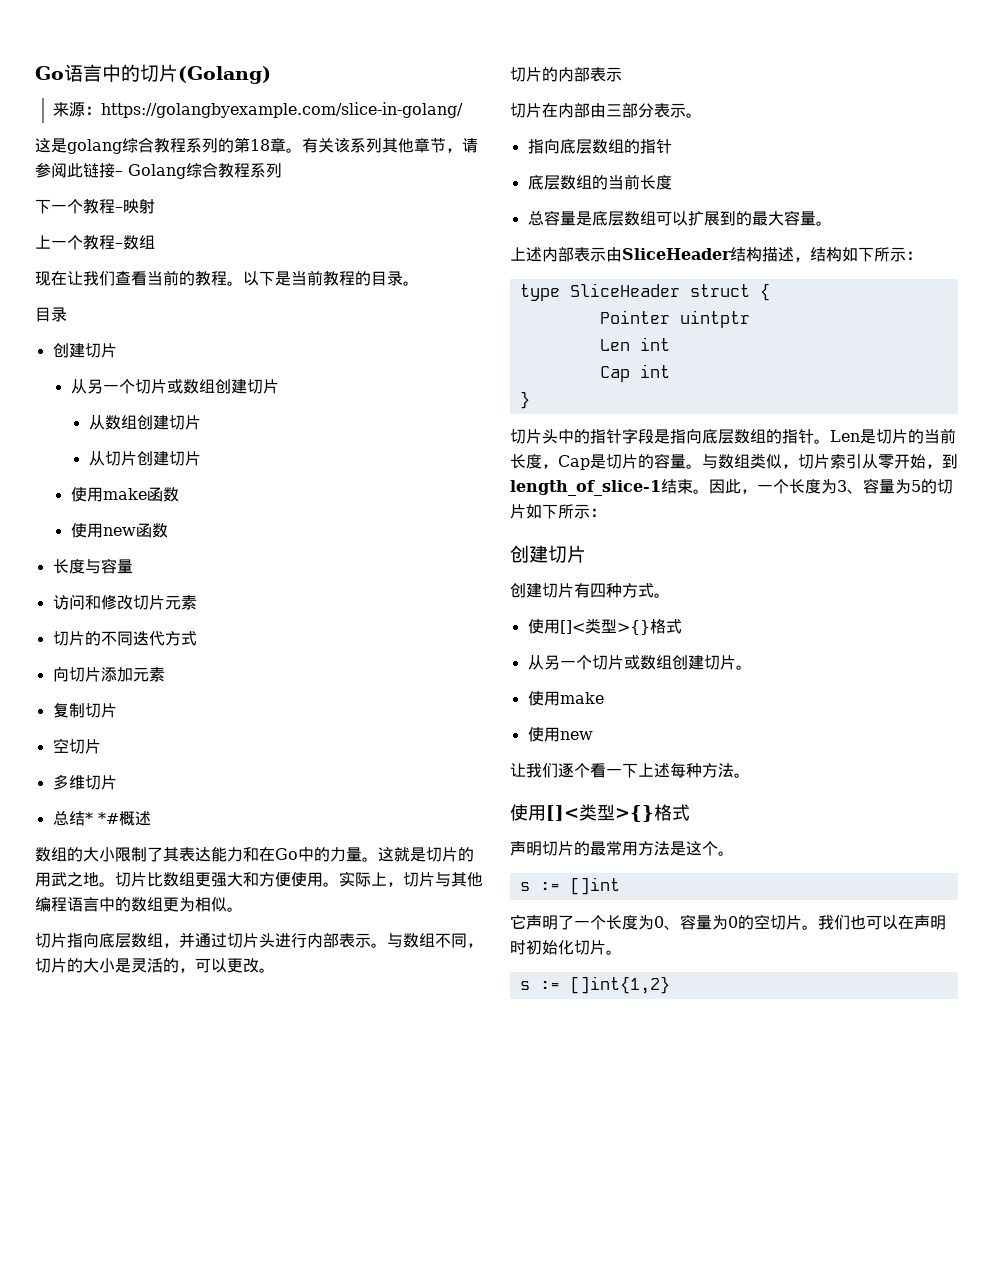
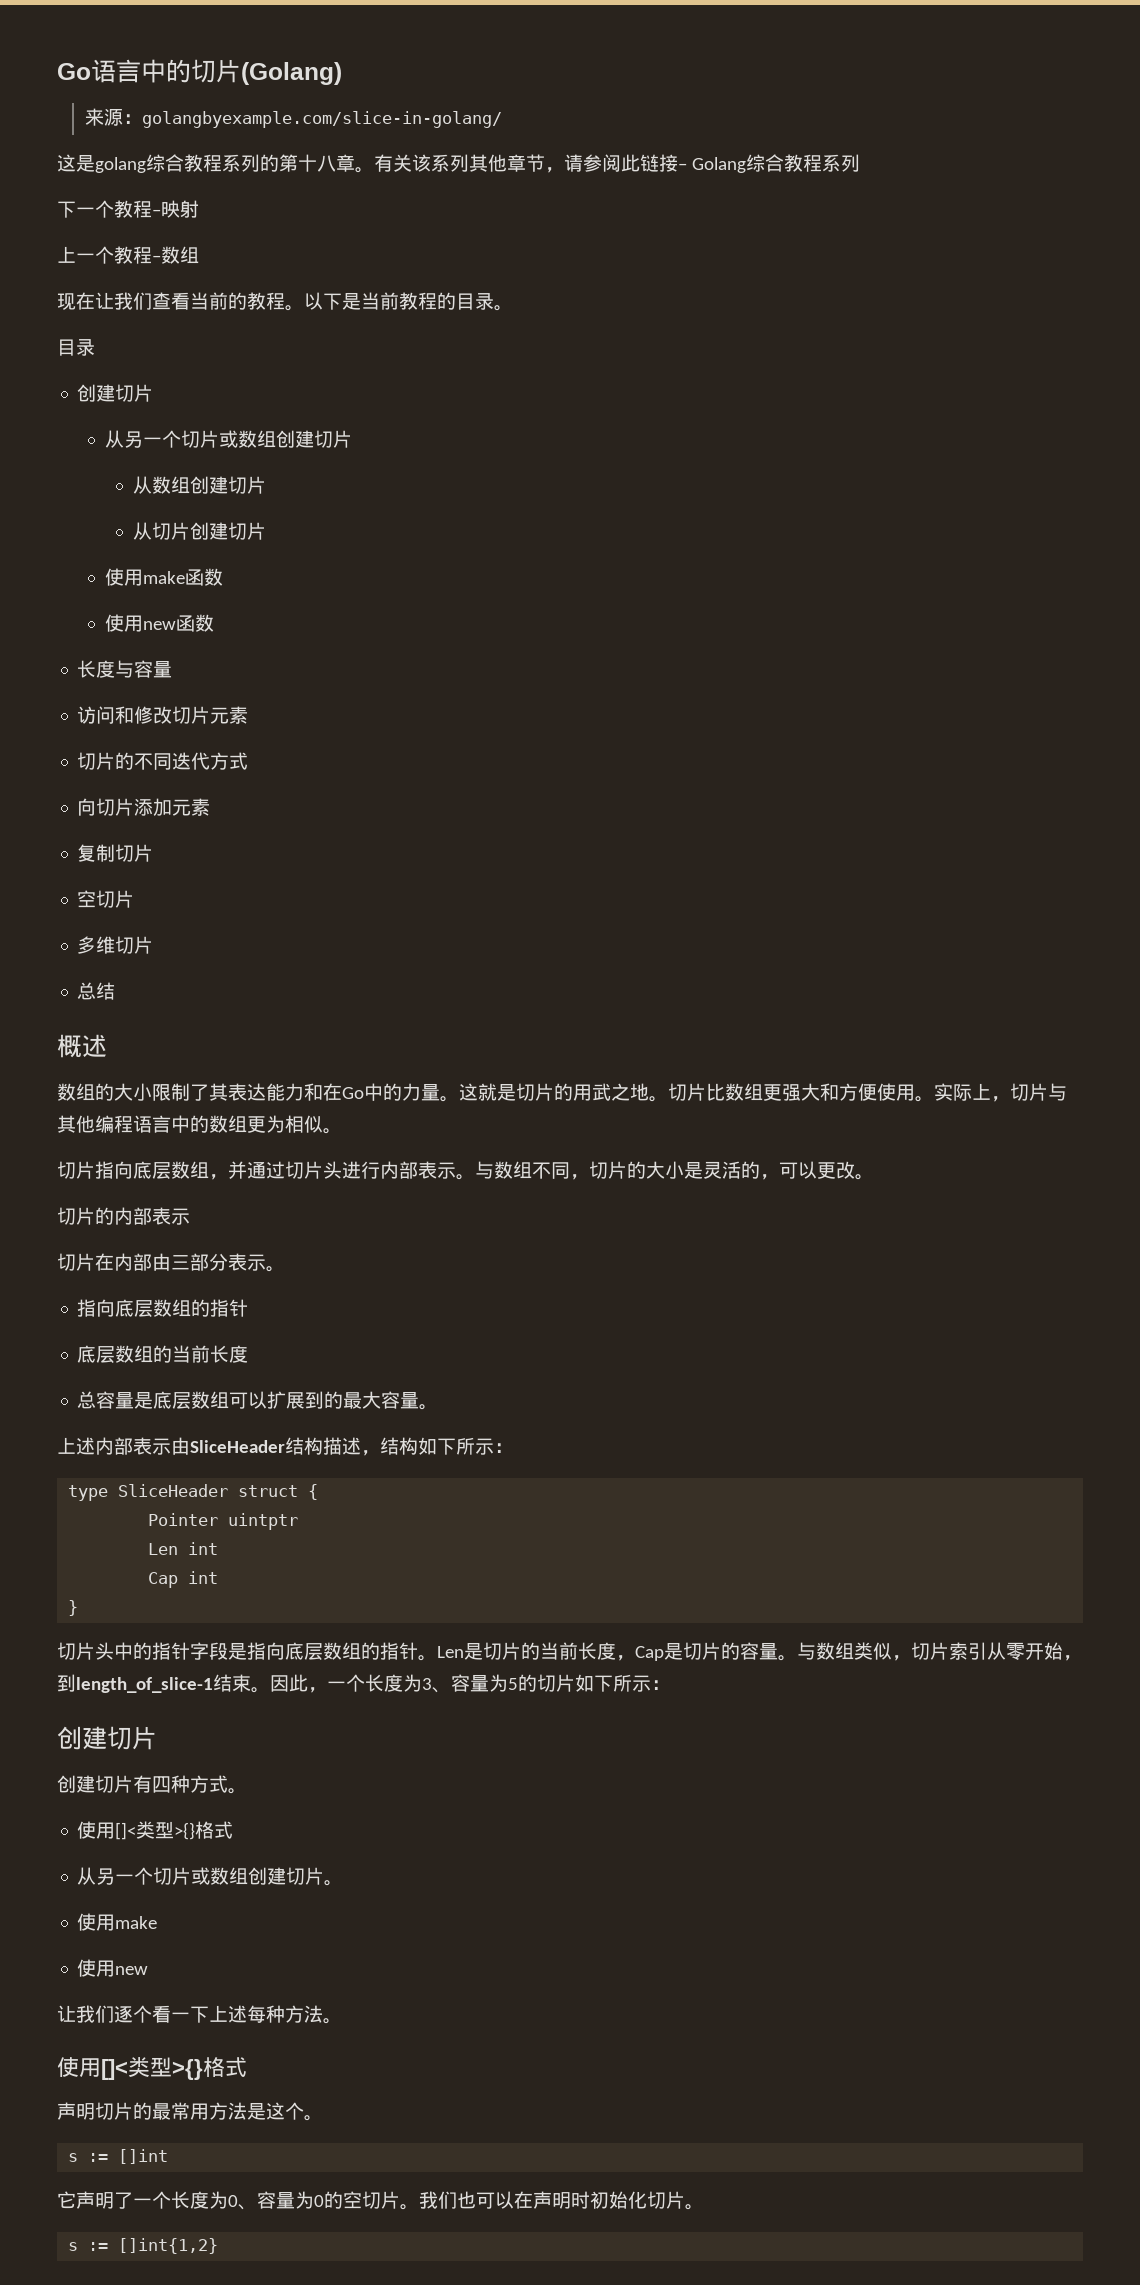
- 来源：https://golangbyexample.com/slice-in-golang/
+ 来源：golangbyexample.com/slice-in-golang/
- 这是golang综合教程系列的第18章。
+ 这是golang综合教程系列的第十八章。
- 总结* *#概述
+ 总结
+ 概述

